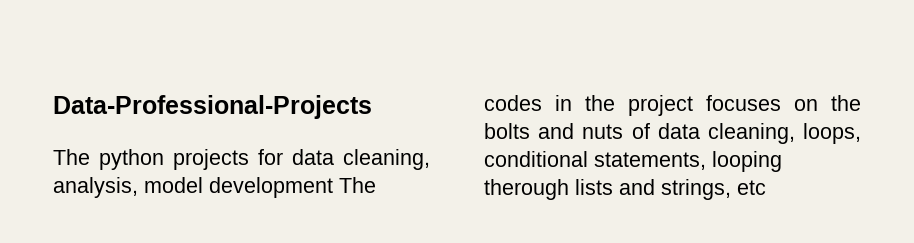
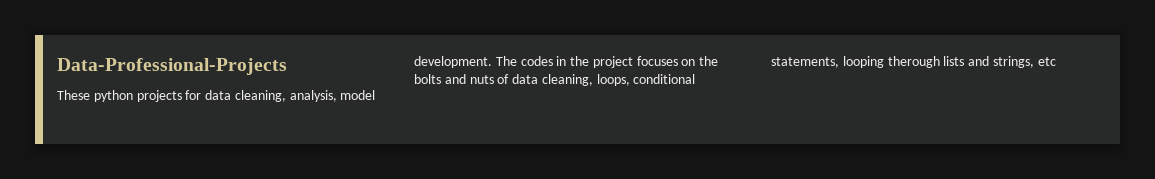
- The python projects for data cleaning, analysis, model development The codes in the project focuses on the bolts and nuts of data cleaning, loops, conditional statements, looping therough lists and strings, etc
+ These python projects for data cleaning, analysis, model development. The codes in the project focuses on the bolts and nuts of data cleaning, loops, conditional statements, looping therough lists and strings, etc

